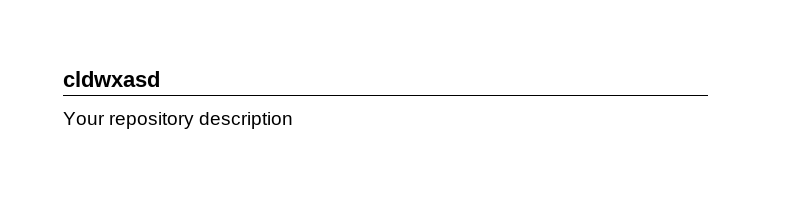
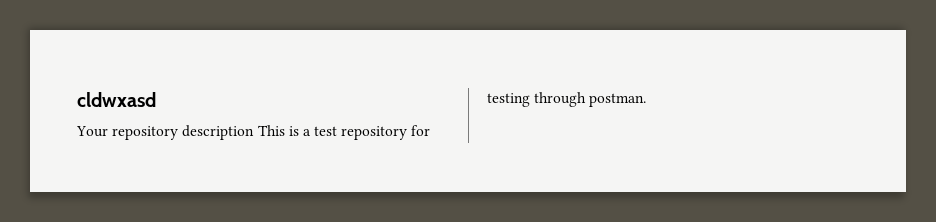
- Your repository description
+ Your repository description This is a test repository for testing through postman.

